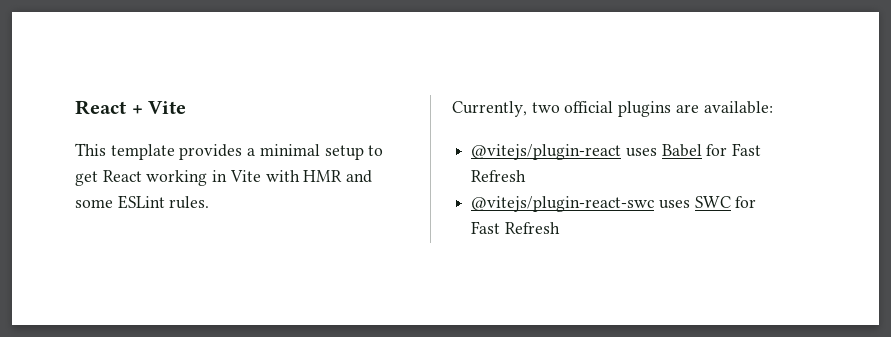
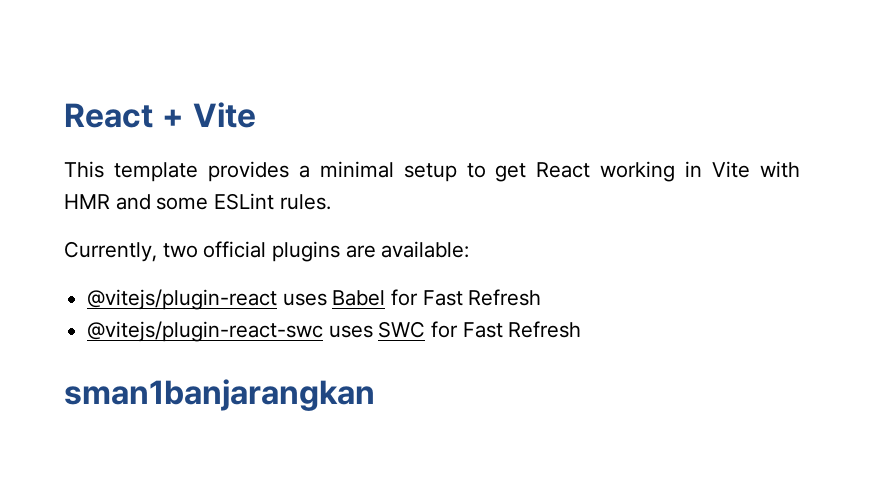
+ sman1banjarangkan

